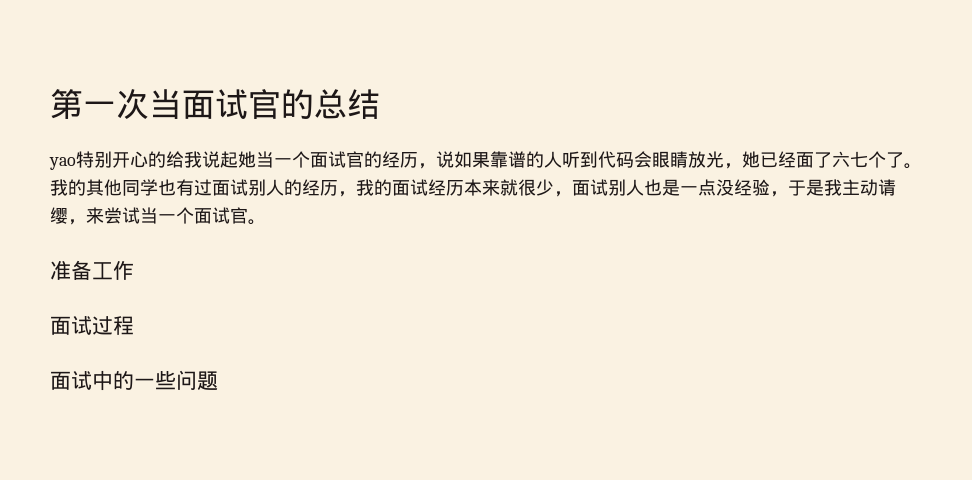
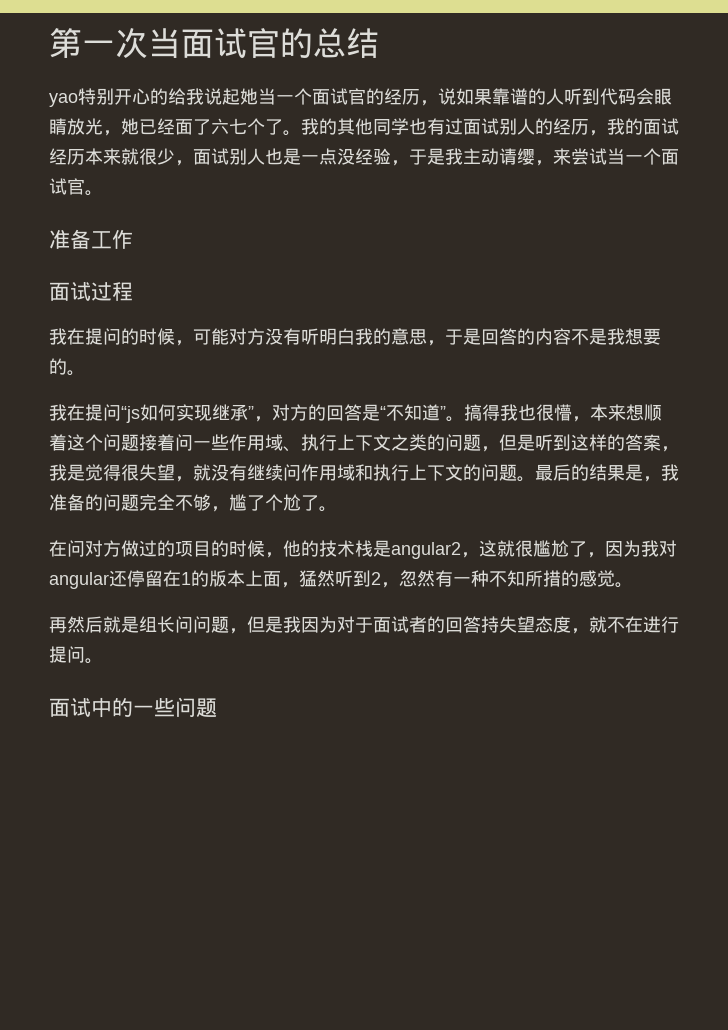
+ 我在提问的时候，可能对方没有听明白我的意思，于是回答的内容不是我想要的。
+ 我在提问“js如何实现继承”，对方的回答是“不知道”。搞得我也很懵，本来想顺着这个问题接着问一些作用域、执行上下文之类的问题，但是听到这样的答案，我是觉得很失望，就没有继续问作用域和执行上下文的问题。最后的结果是，我准备的问题完全不够，尴了个尬了。
+ 在问对方做过的项目的时候，他的技术栈是angular2，这就很尴尬了，因为我对angular还停留在1的版本上面，猛然听到2，忽然有一种不知所措的感觉。
+ 再然后就是组长问问题，但是我因为对于面试者的回答持失望态度，就不在进行提问。

